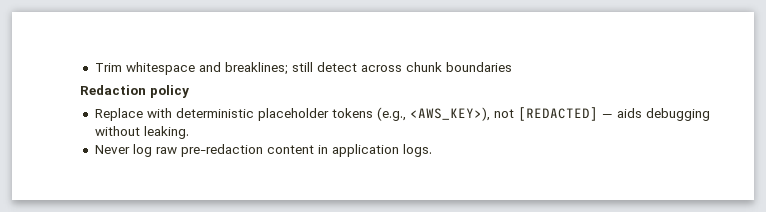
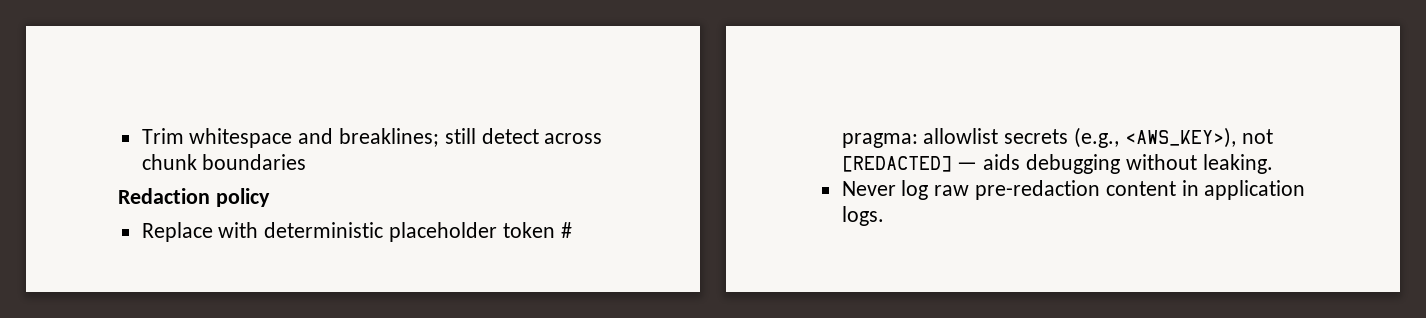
- Replace with deterministic placeholder tokens (e.g., <AWS_KEY>), not [REDACTED] — aids debugging without leaking.
+ Replace with deterministic placeholder token # pragma: allowlist secrets (e.g., <AWS_KEY>), not [REDACTED] — aids debugging without leaking.

